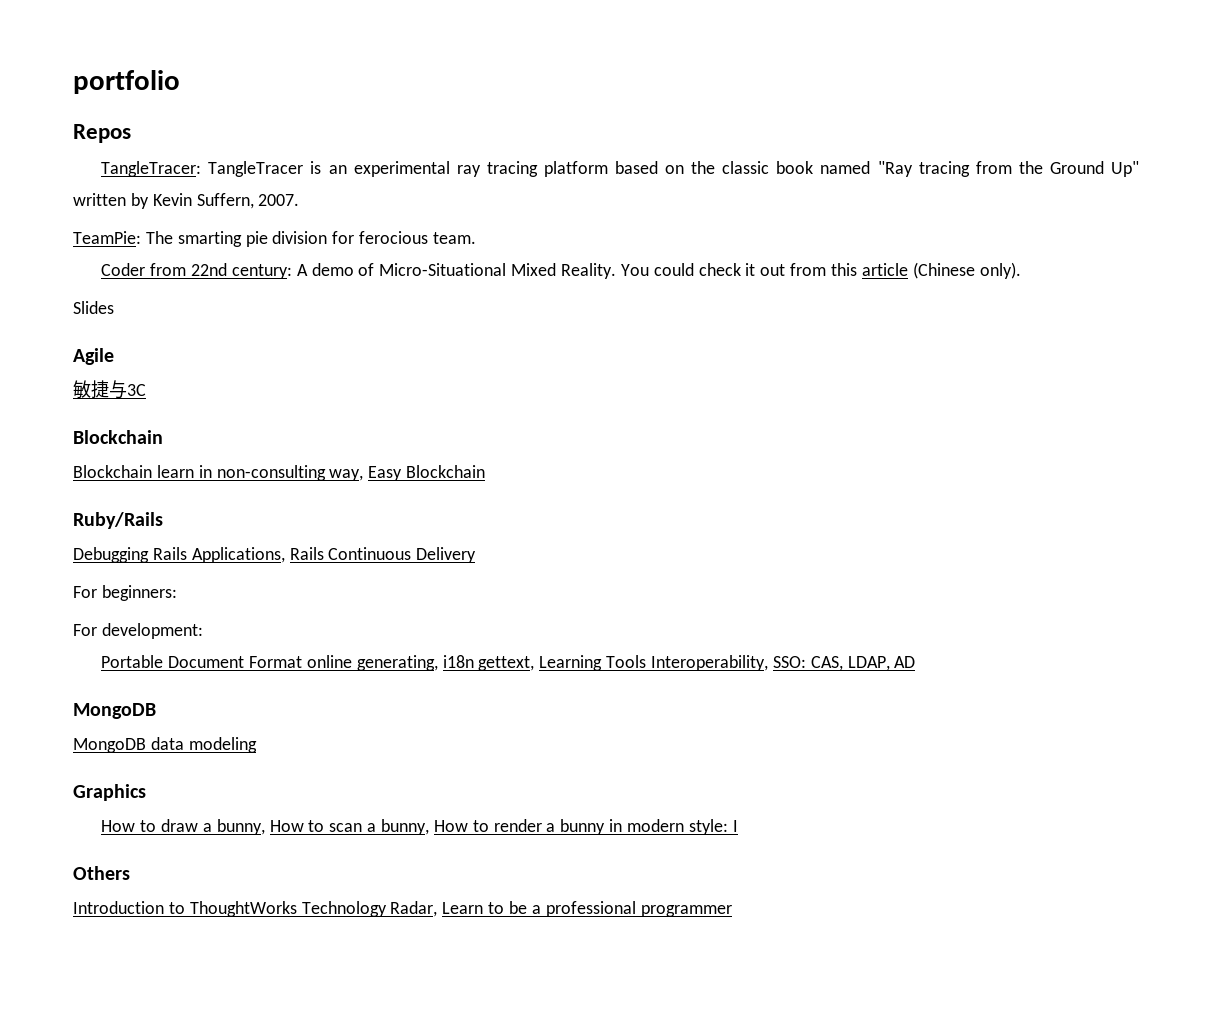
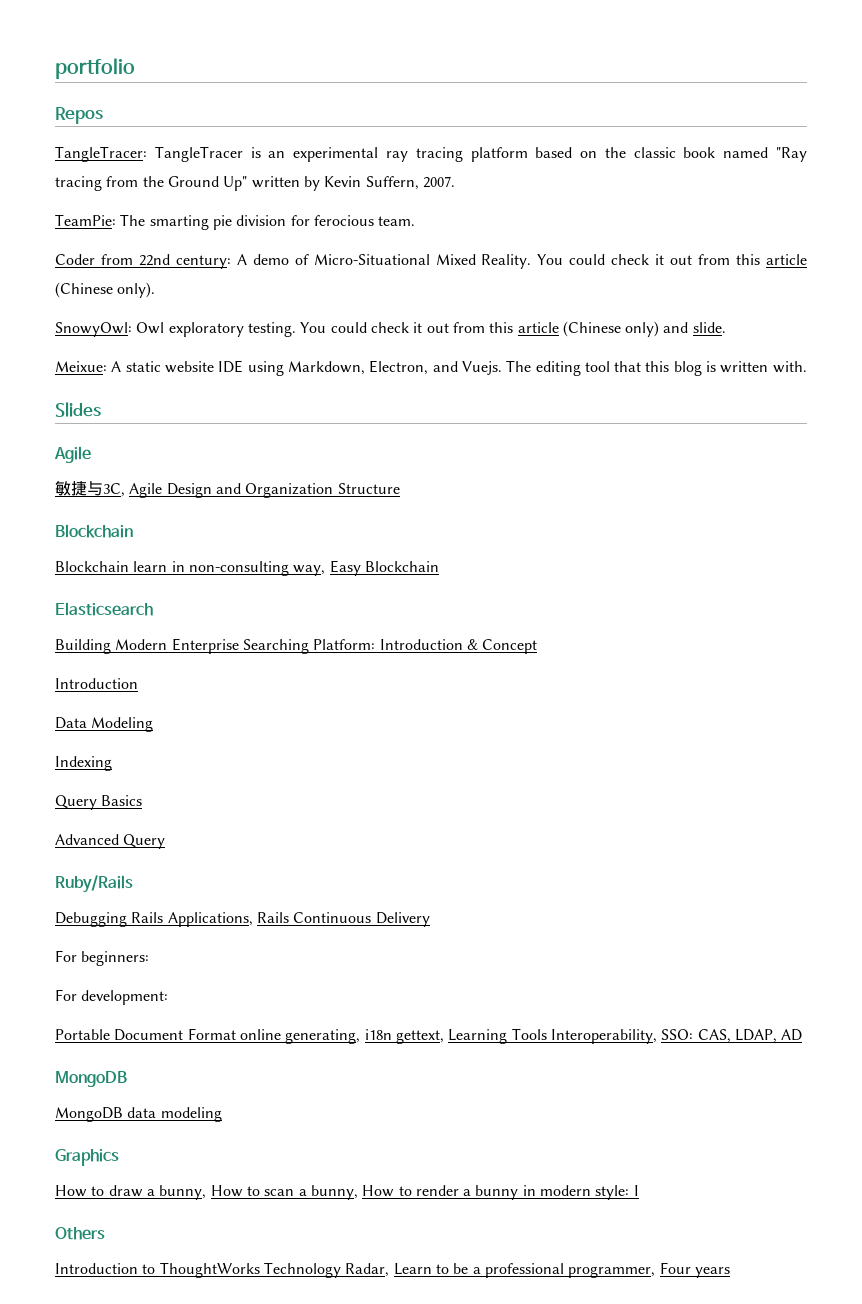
+ SnowyOwl: Owl exploratory testing. You could check it out from this article (Chinese only) and slide.
+ Meixue: A static website IDE using Markdown, Electron, and Vuejs. The editing tool that this blog is written with.
  Slides
  Agile
- 敏捷与3C
+ 敏捷与3C, Agile Design and Organization Structure
+ Elasticsearch
+ Building Modern Enterprise Searching Platform: Introduction & Concept
+ Introduction
+ Data Modeling
+ Indexing
+ Query Basics
+ Advanced Query
- Introduction to ThoughtWorks Technology Radar, Learn to be a professional programmer
+ Introduction to ThoughtWorks Technology Radar, Learn to be a professional programmer, Four years

